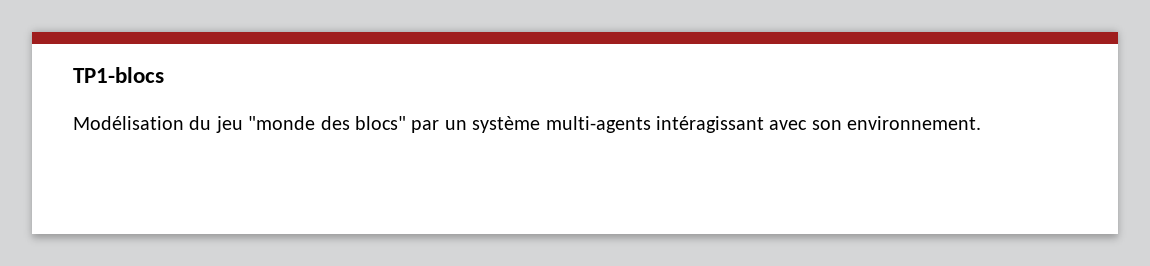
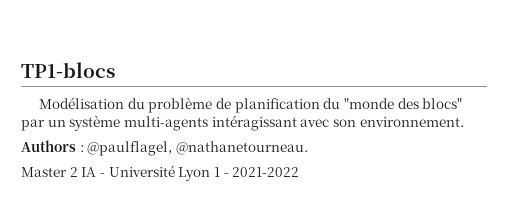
- Modélisation du jeu "monde des blocs" par un système multi-agents intéragissant avec son environnement.
+ Modélisation du problème de planification du "monde des blocs" par un système multi-agents intéragissant avec son environnement.
+ Authors : @paulflagel, @nathanetourneau.
+ Master 2 IA - Université Lyon 1 - 2021-2022

